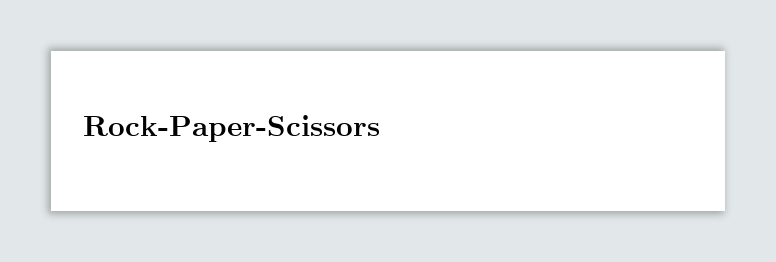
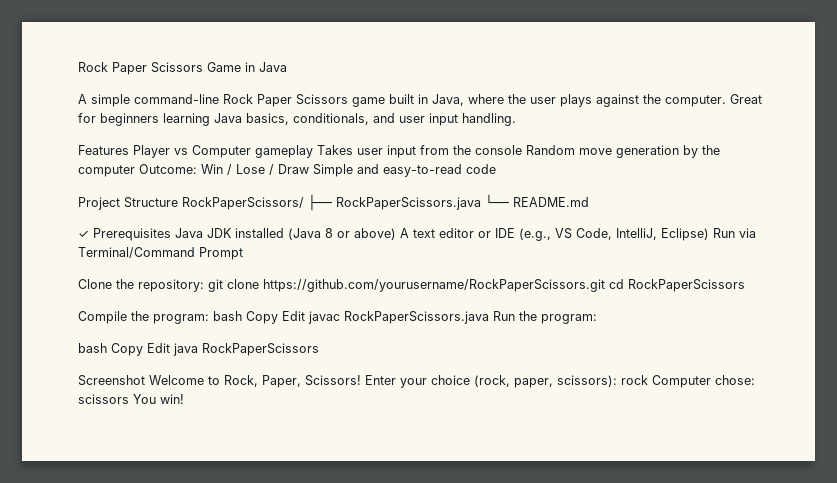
- Rock-Paper-Scissors
+ Rock Paper Scissors Game in Java
+ A simple command-line Rock Paper Scissors game built in Java, where the user plays against the computer. Great for beginners learning Java basics, conditionals, and user input handling.
+ Features Player vs Computer gameplay Takes user input from the console Random move generation by the computer Outcome: Win / Lose / Draw Simple and easy-to-read code
+ Project Structure RockPaperScissors/ ├── RockPaperScissors.java └── README.md
+ ✓ Prerequisites Java JDK installed (Java 8 or above) A text editor or IDE (e.g., VS Code, IntelliJ, Eclipse) Run via Terminal/Command Prompt
+ Clone the repository: git clone https://github.com/yourusername/RockPaperScissors.git cd RockPaperScissors
+ Compile the program: bash Copy Edit javac RockPaperScissors.java Run the program:
+ bash Copy Edit java RockPaperScissors
+ Screenshot Welcome to Rock, Paper, Scissors! Enter your choice (rock, paper, scissors): rock Computer chose: scissors You win!

